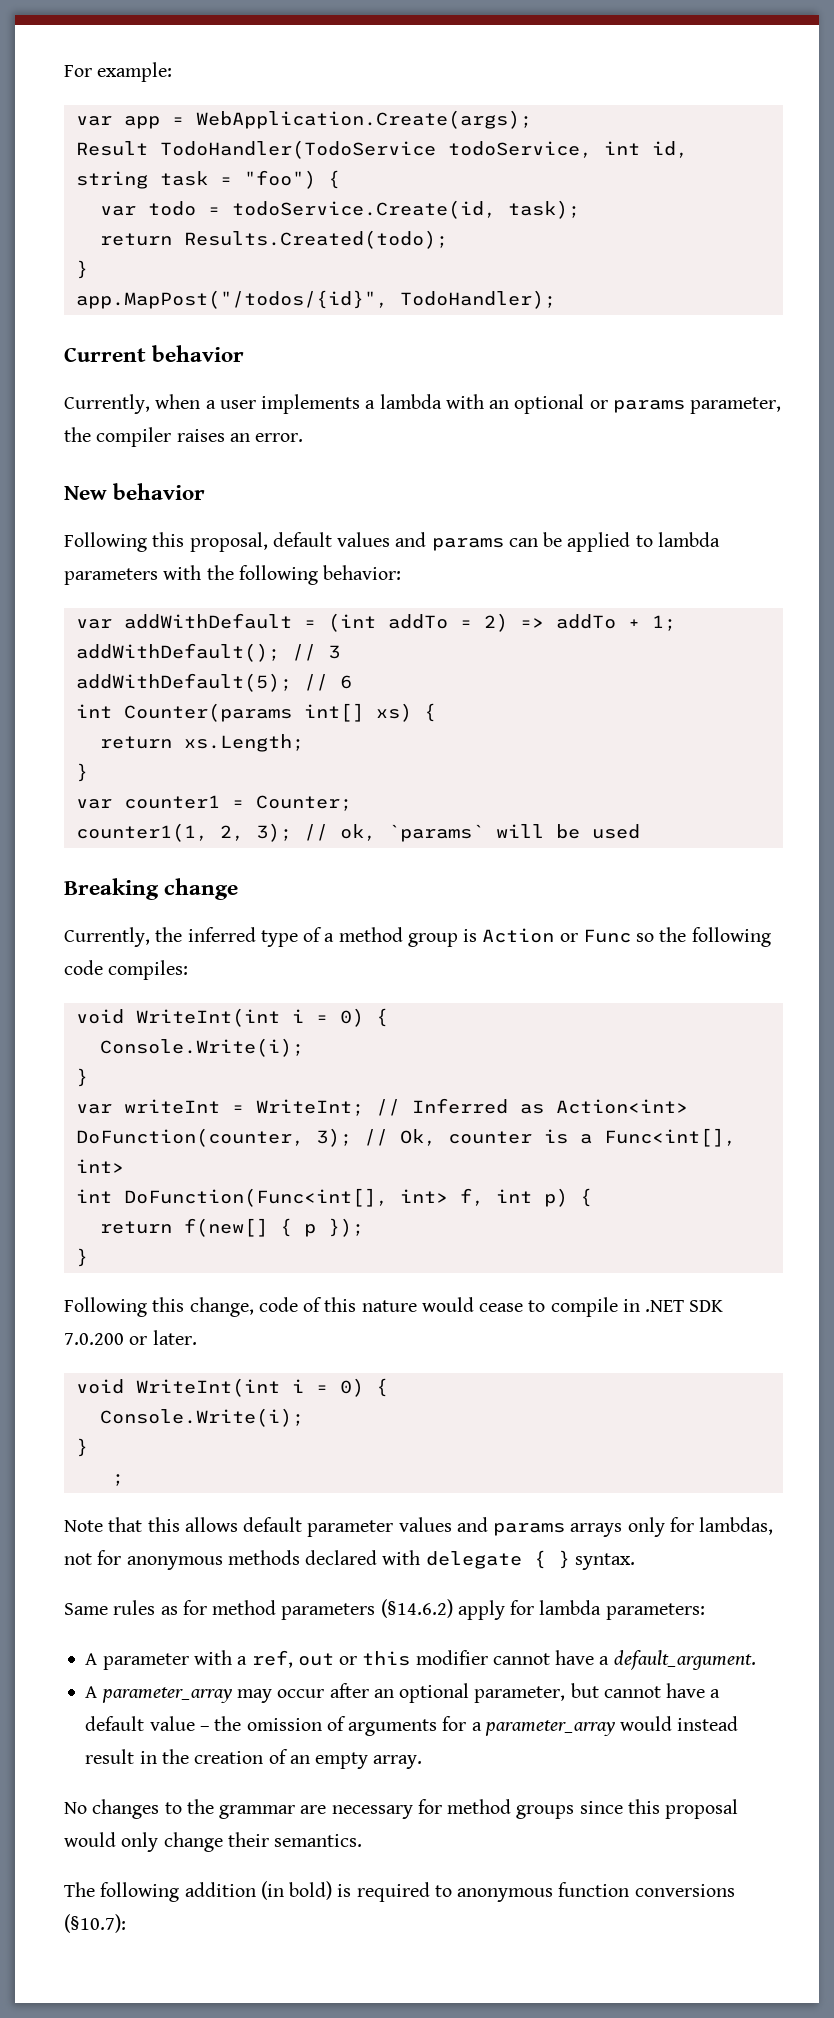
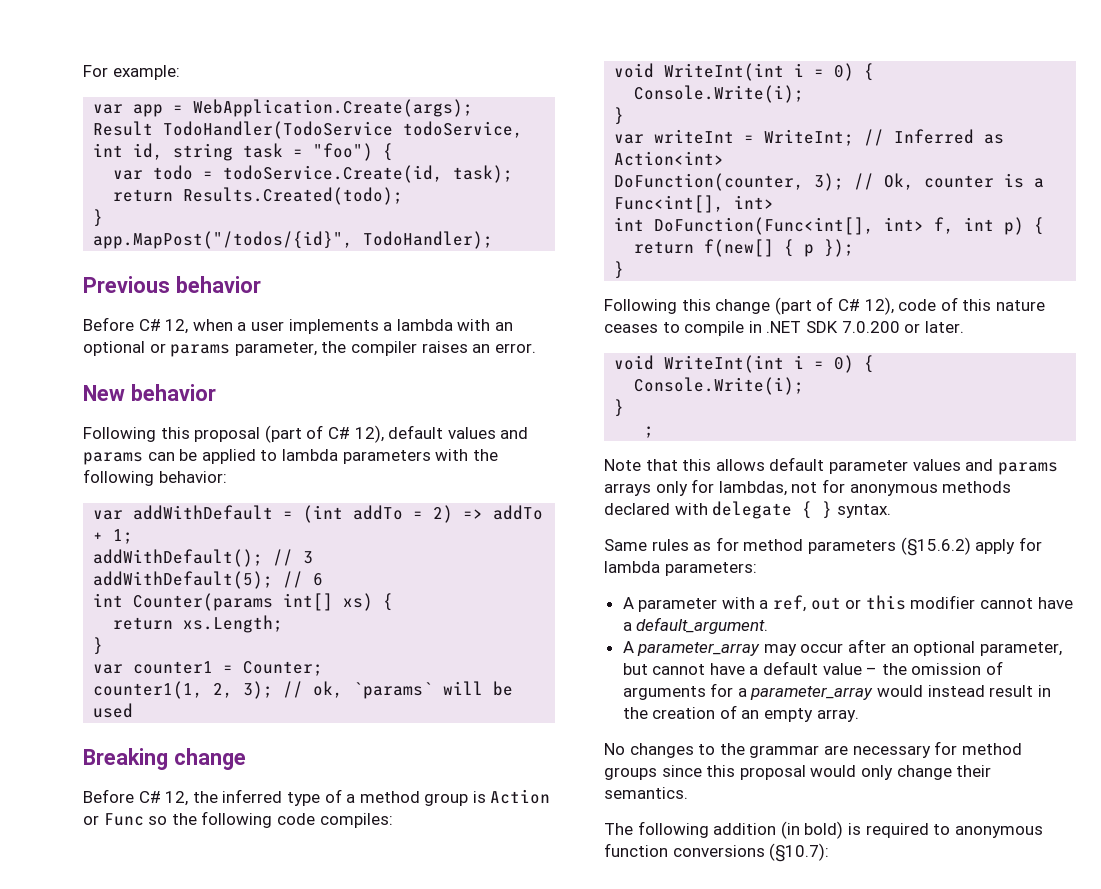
- Current behavior
- Currently, when a user implements a lambda with an optional or params parameter, the compiler raises an error.
+ Previous behavior
+ Before C# 12, when a user implements a lambda with an optional or params parameter, the compiler raises an error.
- Following this proposal, default values and params can be applied to lambda parameters with the following behavior:
+ Following this proposal (part of C# 12), default values and params can be applied to lambda parameters with the following behavior:
- Currently, the inferred type of a method group is Action or Func so the following code compiles:
+ Before C# 12, the inferred type of a method group is Action or Func so the following code compiles:
- Following this change, code of this nature would cease to compile in .NET SDK 7.0.200 or later.
+ Following this change (part of C# 12), code of this nature ceases to compile in .NET SDK 7.0.200 or later.
- Same rules as for method parameters (§14.6.2) apply for lambda parameters:
+ Same rules as for method parameters (§15.6.2) apply for lambda parameters:

